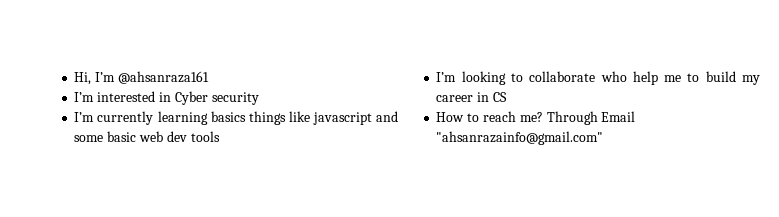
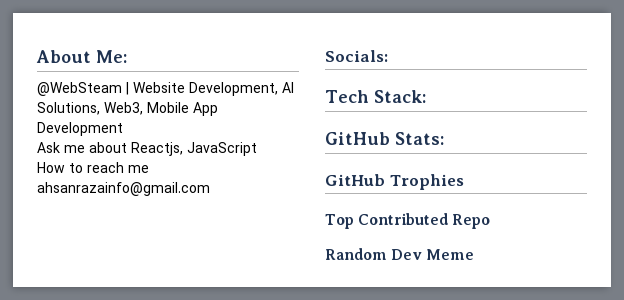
- Hi, I’m @ahsanraza161
- I’m interested in Cyber security
- I’m currently learning basics things like javascript and some basic web dev tools
- I’m looking to collaborate who help me to build my career in CS
- How to reach me? Through Email "ahsanrazainfo@gmail.com"
+ About Me:
+ @WebSteam | Website Development, AI Solutions, Web3, Mobile App Development
+ Ask me about Reactjs, JavaScript
+ How to reach me ahsanrazainfo@gmail.com
+ Socials:
+ Tech Stack:
+ GitHub Stats:
+ GitHub Trophies
+ Top Contributed Repo
+ Random Dev Meme

